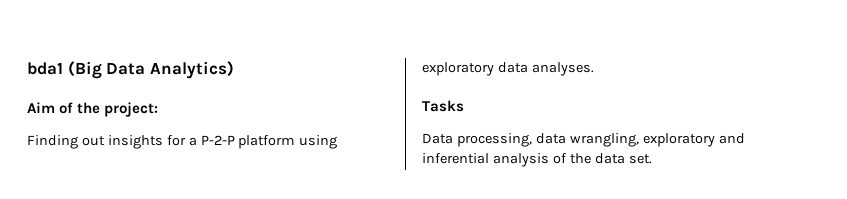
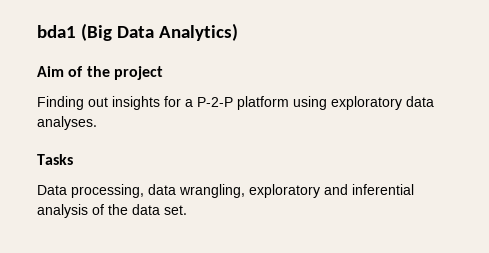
- Aim of the project:
+ Aim of the project

